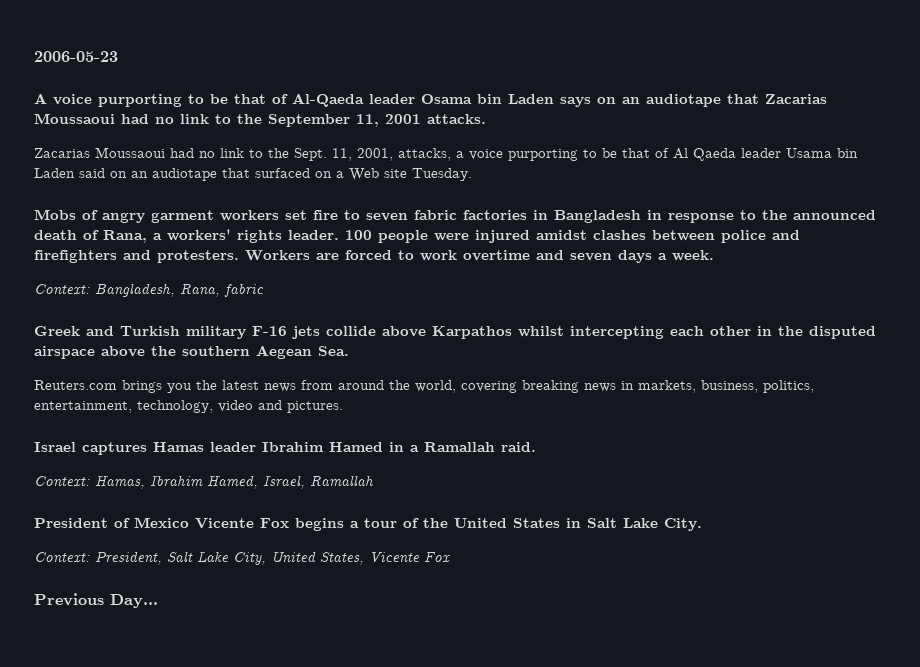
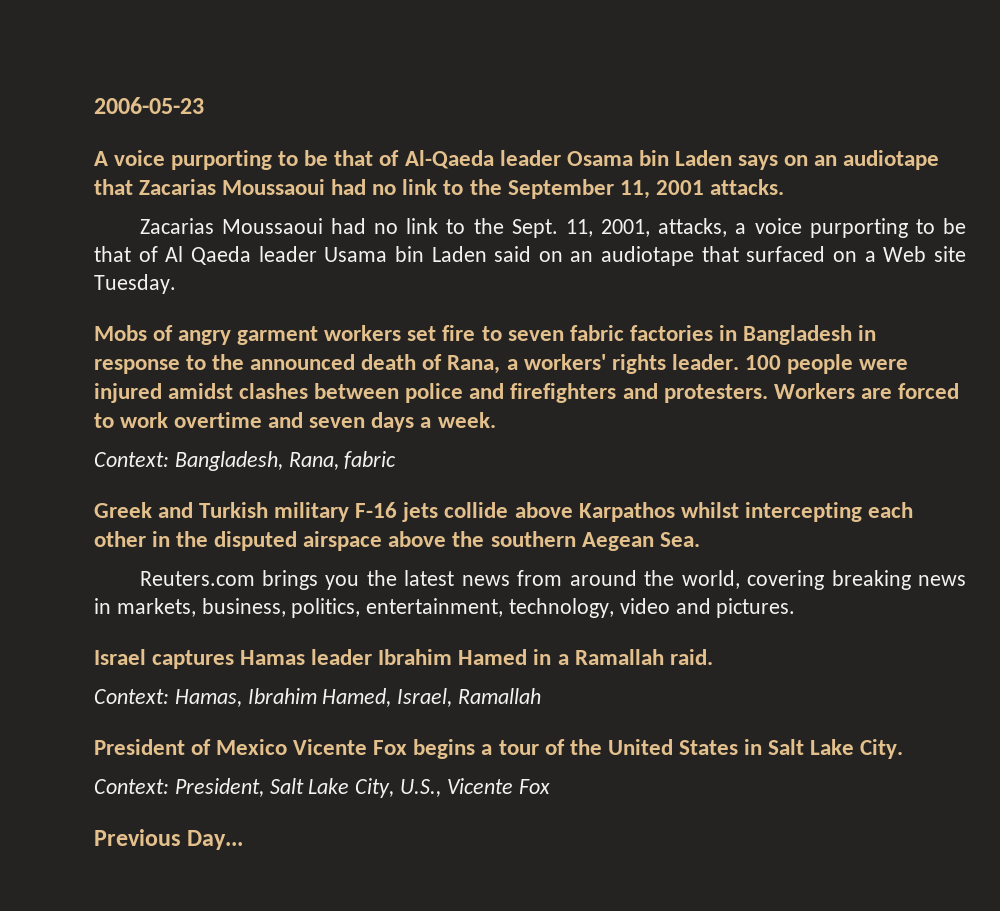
- Context: President, Salt Lake City, United States, Vicente Fox
+ Context: President, Salt Lake City, U.S., Vicente Fox

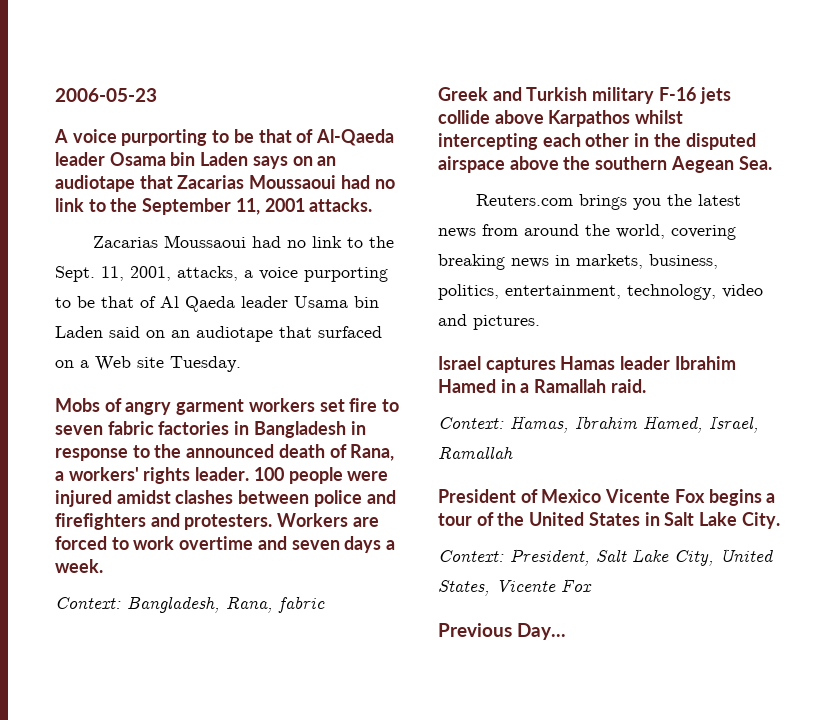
- Context: President, Salt Lake City, U.S., Vicente Fox
+ Context: President, Salt Lake City, United States, Vicente Fox

